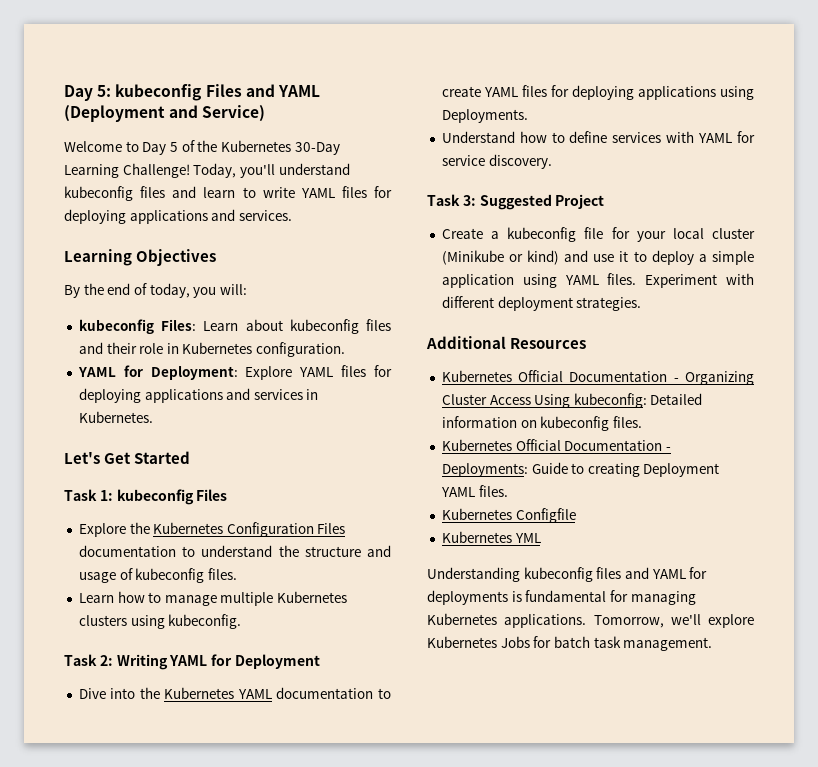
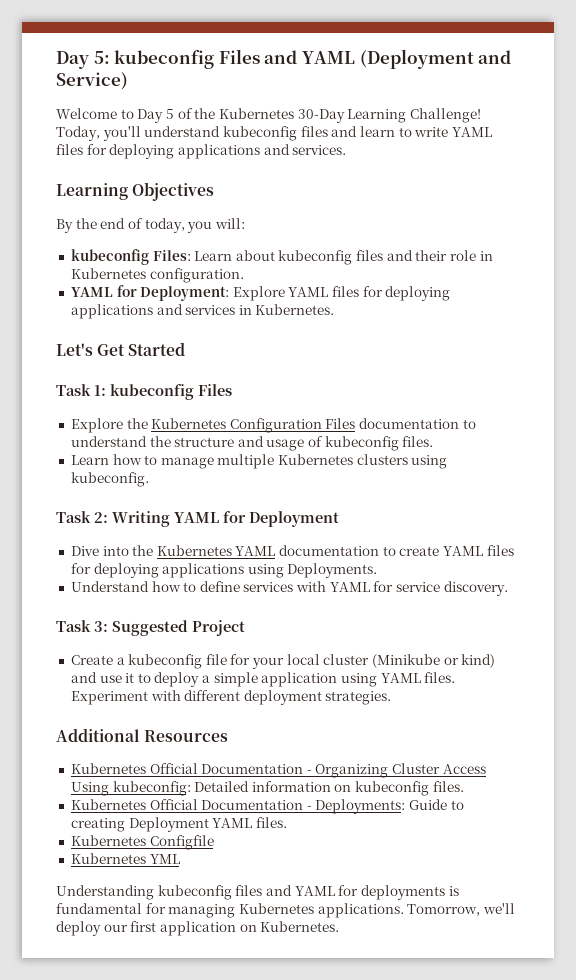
- Tomorrow, we'll explore Kubernetes Jobs for batch task management.
+ Tomorrow, we'll deploy our first application on Kubernetes.

